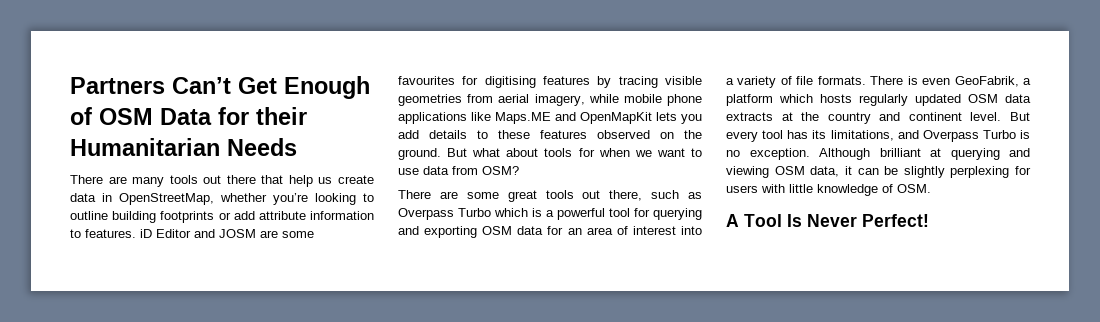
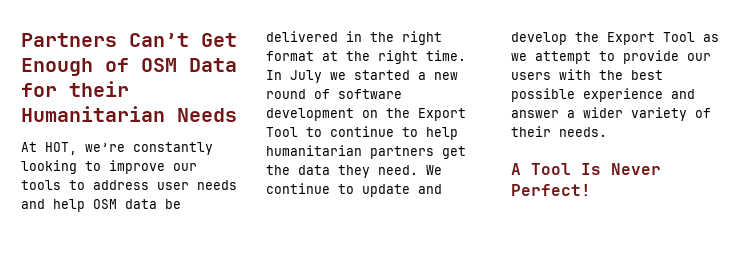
- There are many tools out there that help us create data in OpenStreetMap, whether you’re looking to outline building footprints or add attribute information to features. iD Editor and JOSM are some favourites for digitising features by tracing visible geometries from aerial imagery, while mobile phone applications like Maps.ME and OpenMapKit lets you add details to these features observed on the ground. But what about tools for when we want to use data from OSM?
- There are some great tools out there, such as Overpass Turbo which is a powerful tool for querying and exporting OSM data for an area of interest into a variety of file formats. There is even GeoFabrik, a platform which hosts regularly updated OSM data extracts at the country and continent level. But every tool has its limitations, and Overpass Turbo is no exception. Although brilliant at querying and viewing OSM data, it can be slightly perplexing for users with little knowledge of OSM.
+ At HOT, we’re constantly looking to improve our tools to address user needs and help OSM data be delivered in the right format at the right time. In July we started a new round of software development on the Export Tool to continue to help humanitarian partners get the data they need. We continue to update and develop the Export Tool as we attempt to provide our users with the best possible experience and answer a wider variety of their needs.

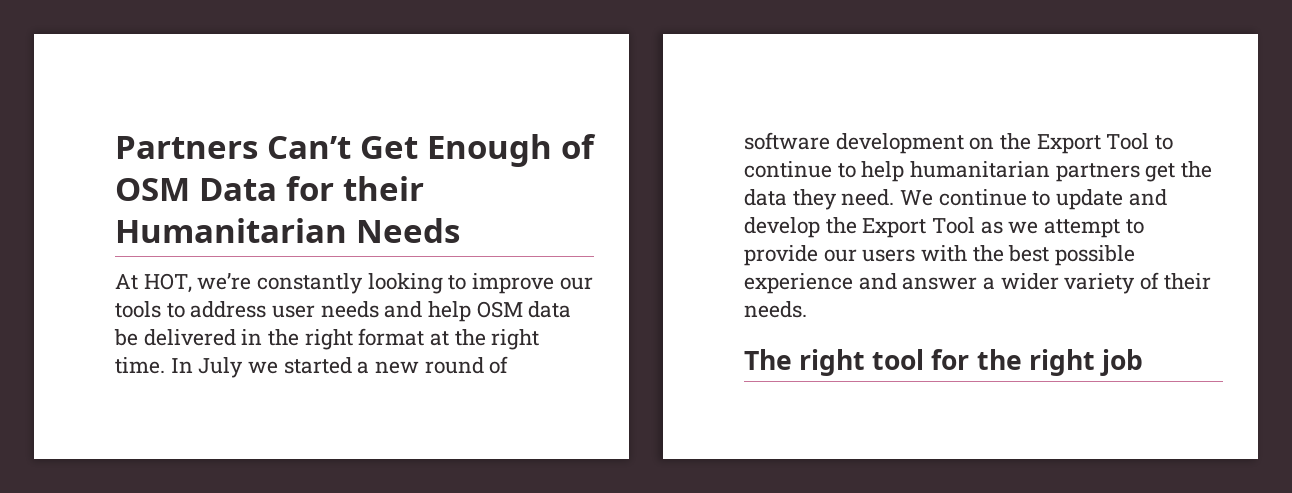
- A Tool Is Never Perfect!
+ The right tool for the right job

